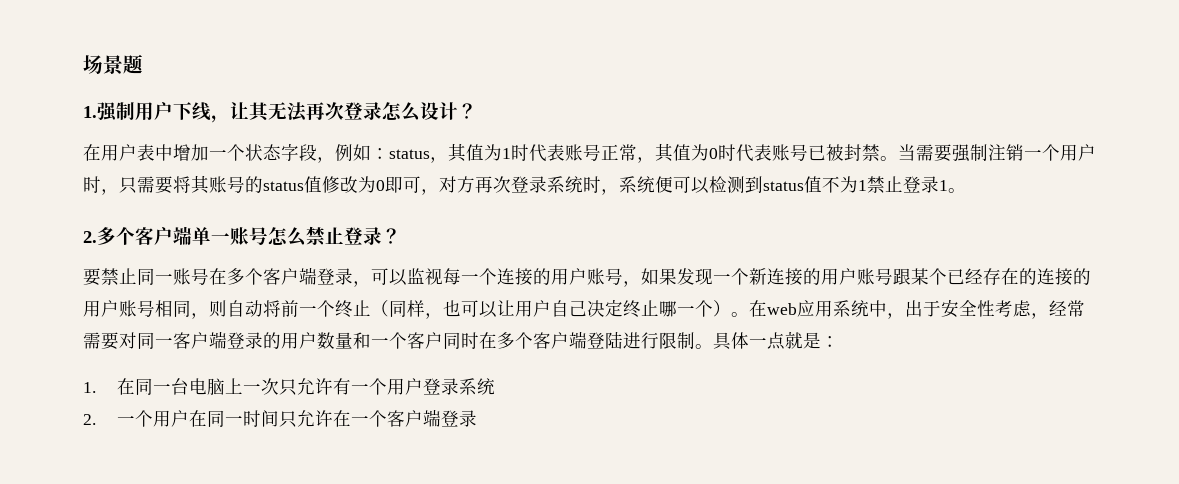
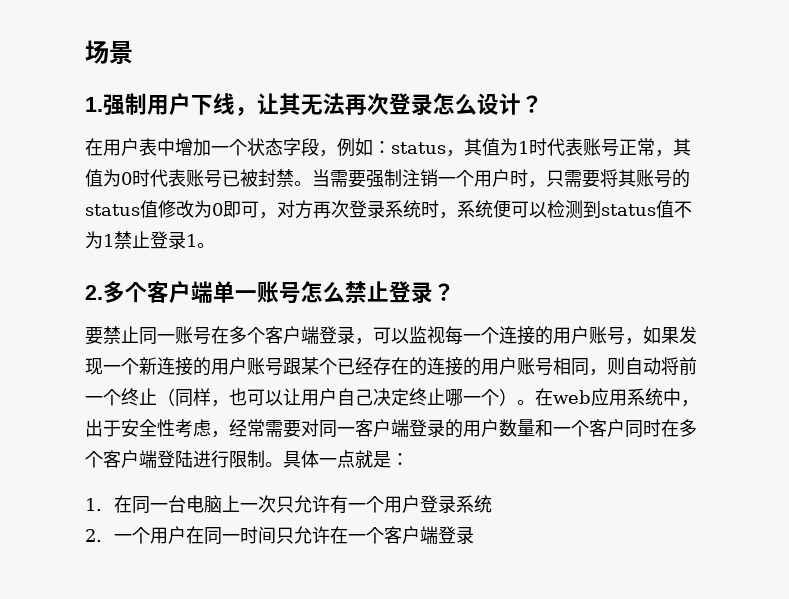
- 场景题
+ 场景

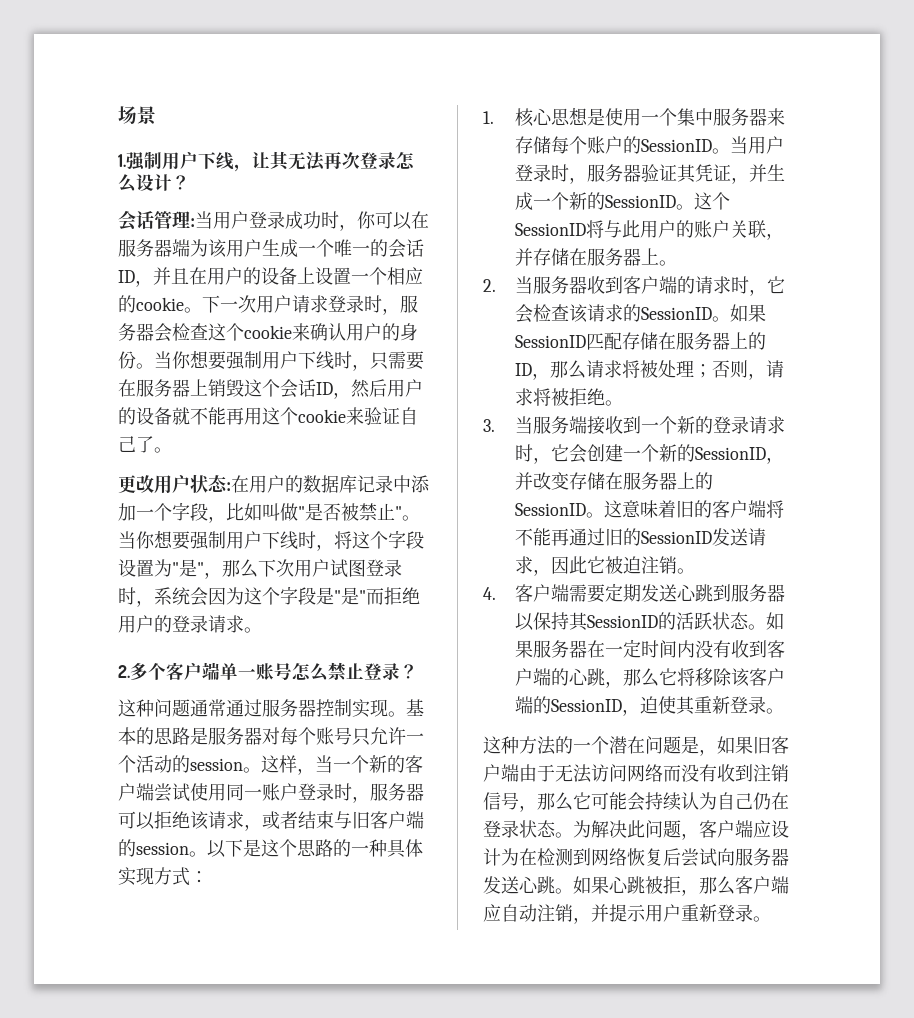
- 在用户表中增加一个状态字段，例如：status，其值为1时代表账号正常，其值为0时代表账号已被封禁。当需要强制注销一个用户时，只需要将其账号的status值修改为0即可，对方再次登录系统时，系统便可以检测到status值不为1禁止登录1。
+ 会话管理:当用户登录成功时，你可以在服务器端为该用户生成一个唯一的会话ID，并且在用户的设备上设置一个相应的cookie。下一次用户请求登录时，服务器会检查这个cookie来确认用户的身份。当你想要强制用户下线时，只需要在服务器上销毁这个会话ID，然后用户的设备就不能再用这个cookie来验证自己了。
+ 更改用户状态:在用户的数据库记录中添加一个字段，比如叫做"是否被禁止"。当你想要强制用户下线时，将这个字段设置为"是"，那么下次用户试图登录时，系统会因为这个字段是"是"而拒绝用户的登录请求。
- 要禁止同一账号在多个客户端登录，可以监视每一个连接的用户账号，如果发现一个新连接的用户账号跟某个已经存在的连接的用户账号相同，则自动将前一个终止（同样，也可以让用户自己决定终止哪一个）。在web应用系统中，出于安全性考虑，经常需要对同一客户端登录的用户数量和一个客户同时在多个客户端登陆进行限制。具体一点就是：
- 1.在同一台电脑上一次只允许有一个用户登录系统
- 2.一个用户在同一时间只允许在一个客户端登录
+ 这种问题通常通过服务器控制实现。基本的思路是服务器对每个账号只允许一个活动的session。这样，当一个新的客户端尝试使用同一账户登录时，服务器可以拒绝该请求，或者结束与旧客户端的session。以下是这个思路的一种具体实现方式：
+ 1.核心思想是使用一个集中服务器来存储每个账户的SessionID。当用户登录时，服务器验证其凭证，并生成一个新的SessionID。这个SessionID将与此用户的账户关联，并存储在服务器上。
+ 2.当服务器收到客户端的请求时，它会检查该请求的SessionID。如果SessionID匹配存储在服务器上的ID，那么请求将被处理；否则，请求将被拒绝。
+ 3.当服务端接收到一个新的登录请求时，它会创建一个新的SessionID，并改变存储在服务器上的SessionID。这意味着旧的客户端将不能再通过旧的SessionID发送请求，因此它被迫注销。
+ 4.客户端需要定期发送心跳到服务器以保持其SessionID的活跃状态。如果服务器在一定时间内没有收到客户端的心跳，那么它将移除该客户端的SessionID，迫使其重新登录。
+ 这种方法的一个潜在问题是，如果旧客户端由于无法访问网络而没有收到注销信号，那么它可能会持续认为自己仍在登录状态。为解决此问题，客户端应设计为在检测到网络恢复后尝试向服务器发送心跳。如果心跳被拒，那么客户端应自动注销，并提示用户重新登录。

